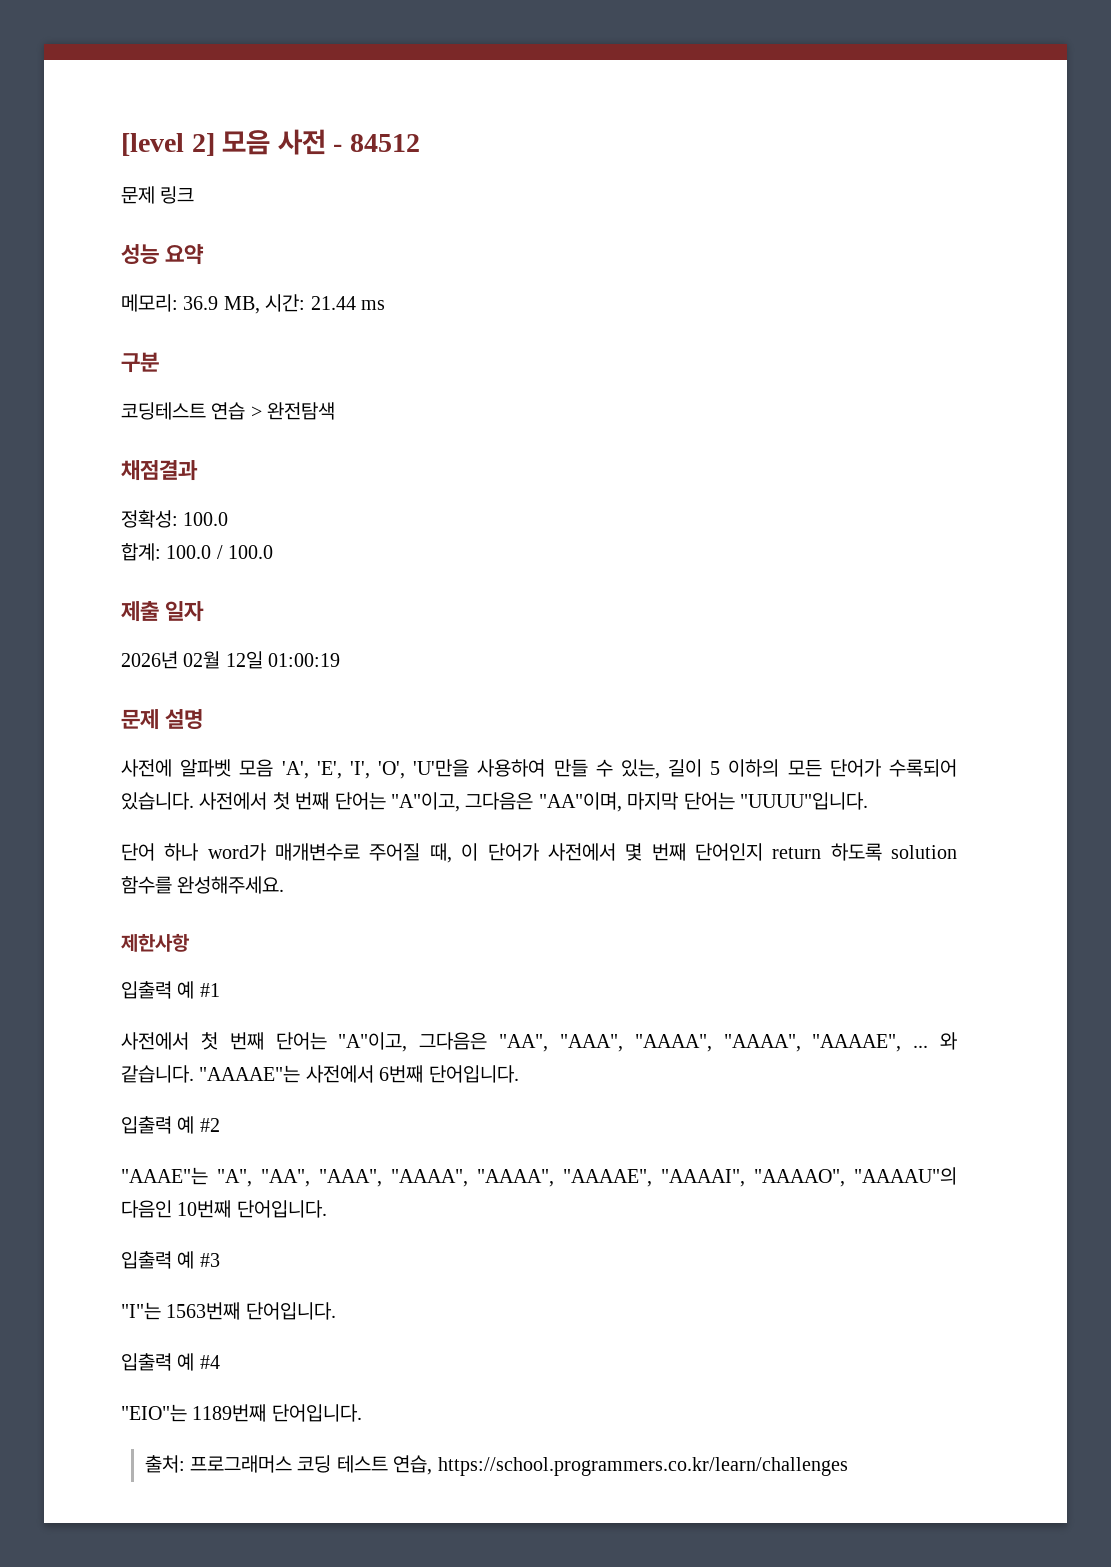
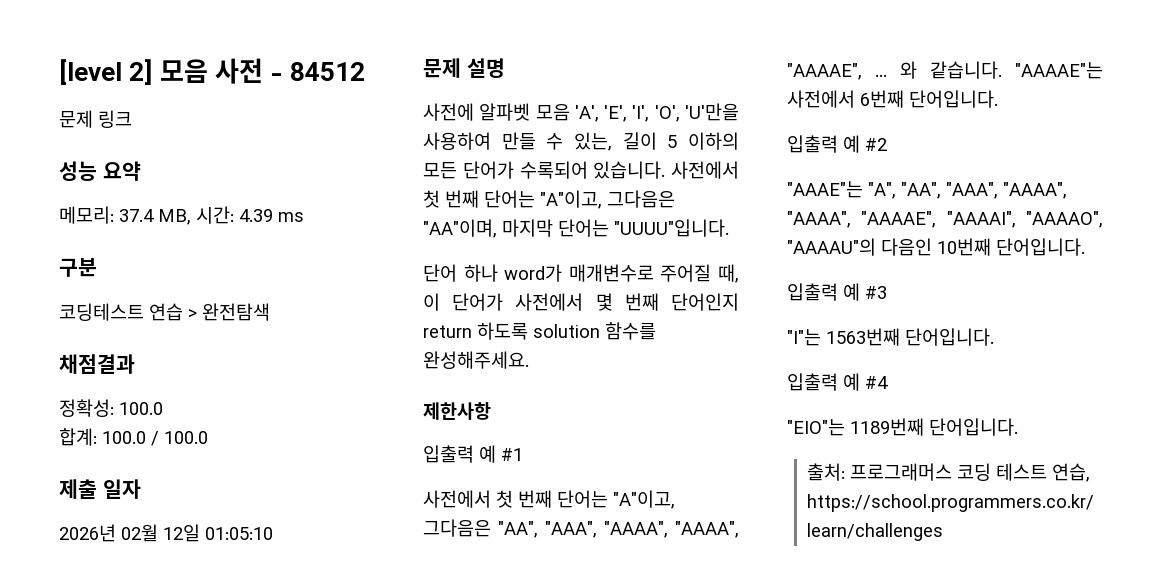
- 메모리: 36.9 MB, 시간: 21.44 ms
+ 메모리: 37.4 MB, 시간: 4.39 ms
- 2026년 02월 12일 01:00:19
+ 2026년 02월 12일 01:05:10

